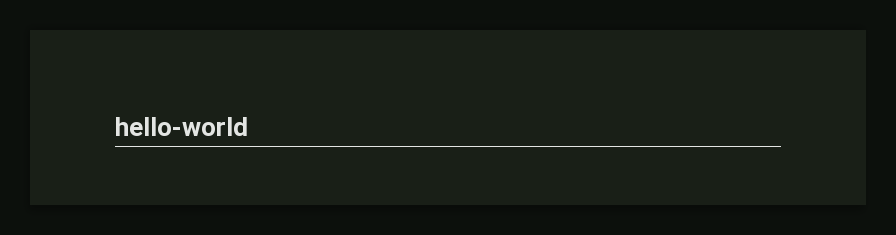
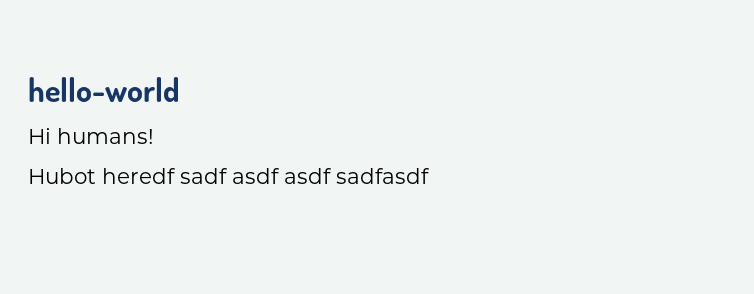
+ Hi humans!
+ Hubot heredf sadf asdf asdf sadfasdf

